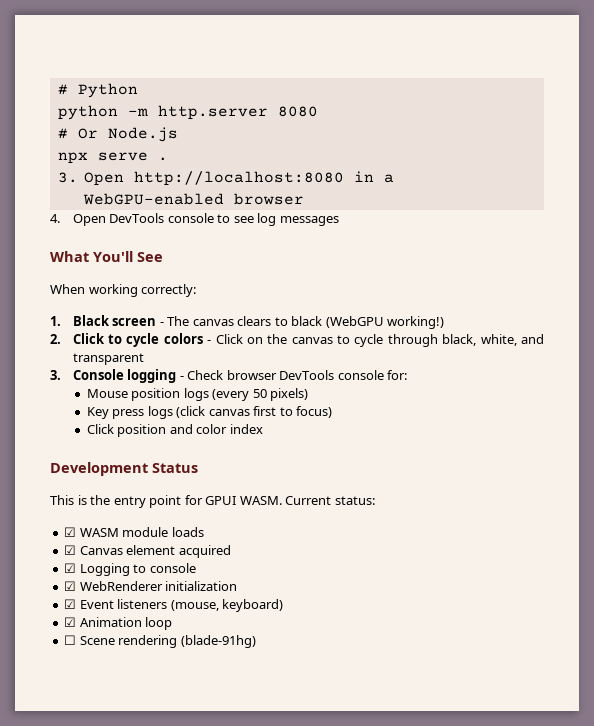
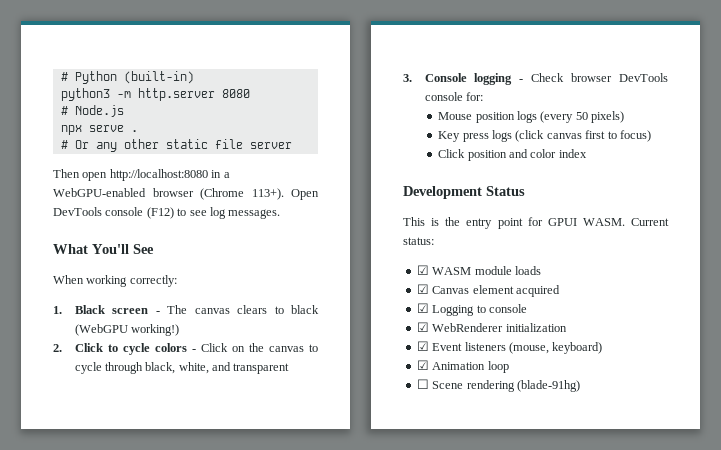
- # Python
- python -m http.server 8080
+ # Python (built-in)
+ python3 -m http.server 8080
- # Or Node.js
+ # Node.js
- 3. Open http://localhost:8080 in a WebGPU-enabled browser
- 4. Open DevTools console to see log messages
+ # Or any other static file server
+ Then open http://localhost:8080 in a WebGPU-enabled browser (Chrome 113+). Open DevTools console (F12) to see log messages.

